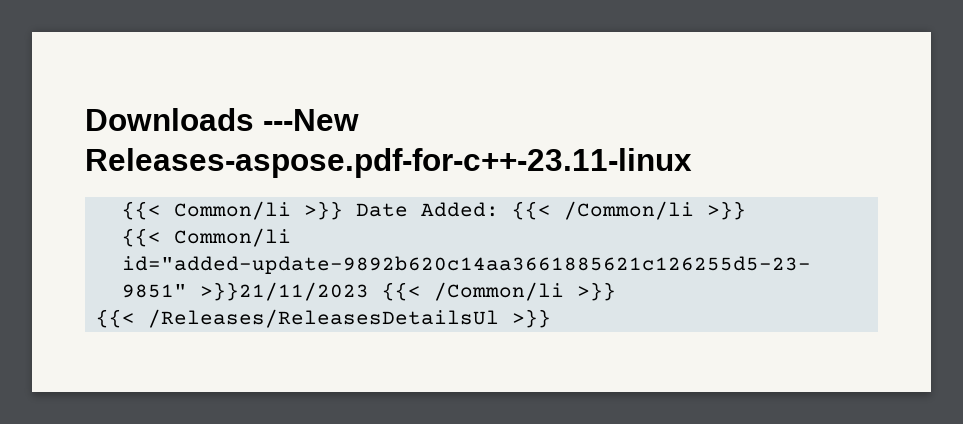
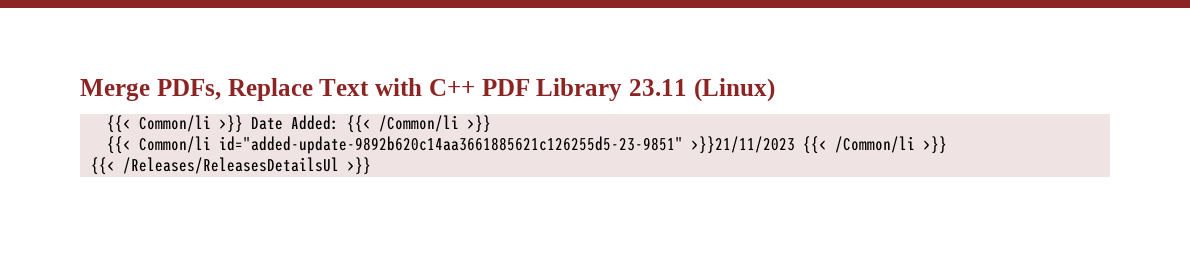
- Downloads ---New Releases-aspose.pdf-for-c++-23.11-linux
+ Merge PDFs, Replace Text with C++ PDF Library 23.11 (Linux)

